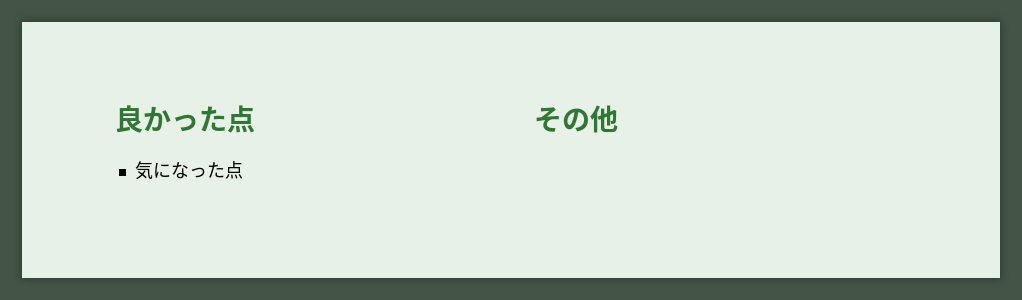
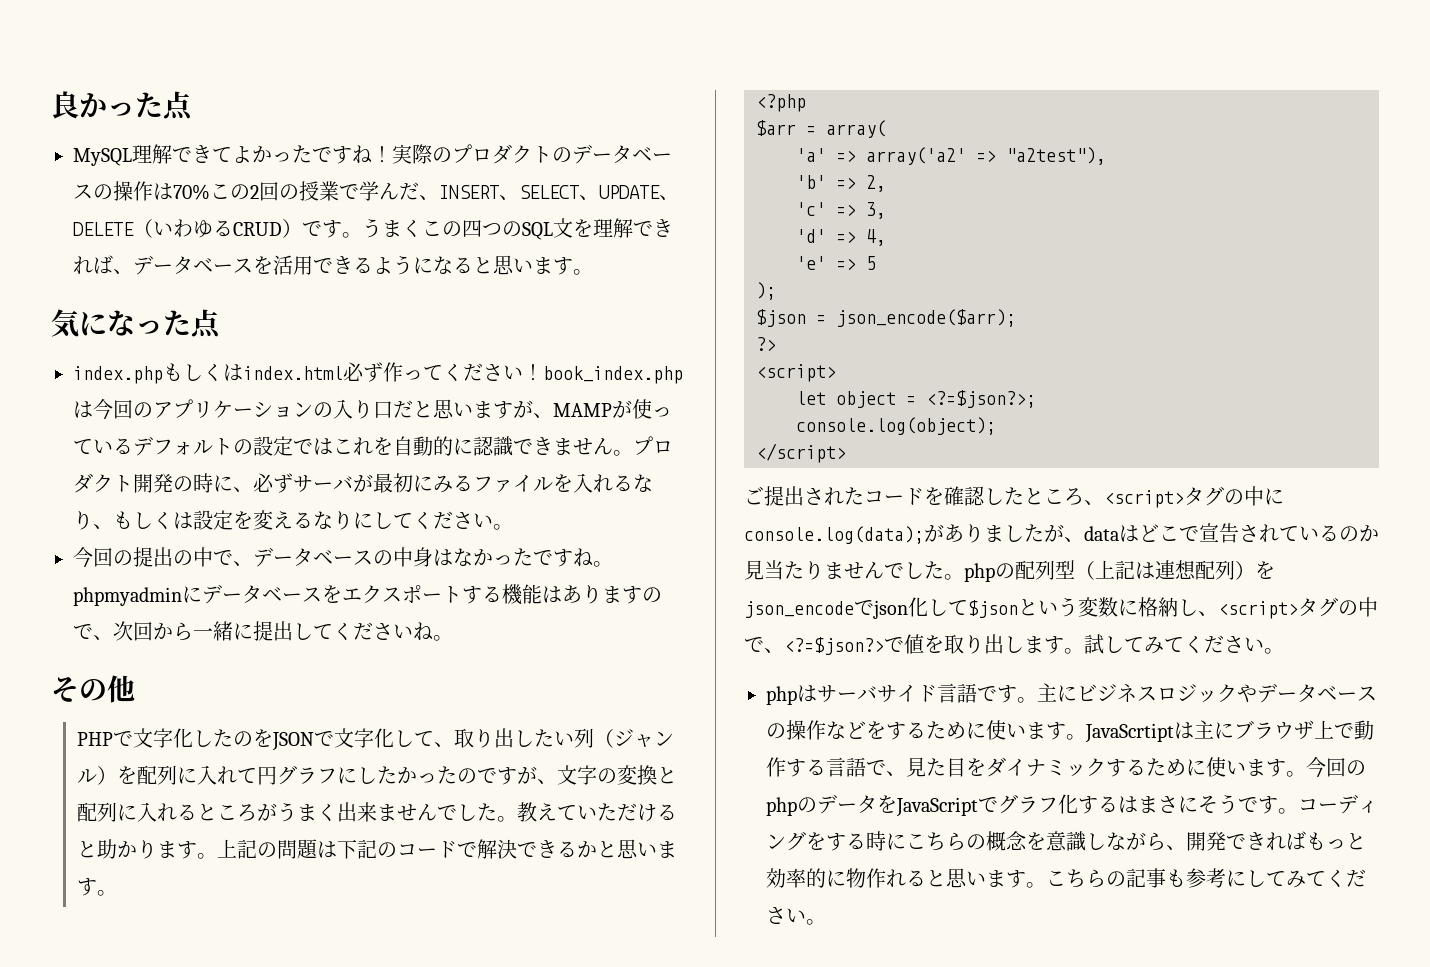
+ MySQL理解できてよかったですね！実際のプロダクトのデータベースの操作は70%この2回の授業で学んだ、INSERT、SELECT、UPDATE、DELETE（いわゆるCRUD）です。うまくこの四つのSQL文を理解できれば、データベースを活用できるようになると思います。
  気になった点
+ index.phpもしくはindex.html必ず作ってください！book_index.phpは今回のアプリケーションの入り口だと思いますが、MAMPが使っているデフォルトの設定ではこれを自動的に認識できません。プロダクト開発の時に、必ずサーバが最初にみるファイルを入れるなり、もしくは設定を変えるなりにしてください。
+ 今回の提出の中で、データベースの中身はなかったですね。phpmyadminにデータベースをエクスポートする機能はありますので、次回から一緒に提出してくださいね。
  その他
+ PHPで文字化したのをJSONで文字化して、取り出したい列（ジャンル）を配列に入れて円グラフにしたかったのですが、文字の変換と配列に入れるところがうまく出来ませんでした。教えていただけると助かります。上記の問題は下記のコードで解決できるかと思います。
+ <?php
+ $arr = array(
+ 'a' => array('a2' => "a2test"),
+ 'b' => 2,
+ 'c' => 3,
+ 'd' => 4,
+ 'e' => 5
+ );
+ $json = json_encode($arr);
+ ?>
+ <script>
+ let object = <?=$json?>;
+ console.log(object);
+ </script>
+ ご提出されたコードを確認したところ、<script>タグの中にconsole.log(data);がありましたが、dataはどこで宣告されているのか見当たりませんでした。phpの配列型（上記は連想配列）をjson_encodeでjson化して$jsonという変数に格納し、<script>タグの中で、<?=$json?>で値を取り出します。試してみてください。
+ phpはサーバサイド言語です。主にビジネスロジックやデータベースの操作などをするために使います。JavaScrtiptは主にブラウザ上で動作する言語で、見た目をダイナミックするために使います。今回のphpのデータをJavaScriptでグラフ化するはまさにそうです。コーディングをする時にこちらの概念を意識しながら、開発できればもっと効率的に物作れると思います。こちらの記事も参考にしてみてください。

